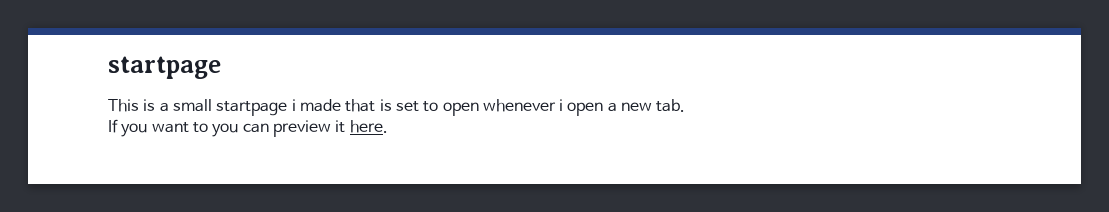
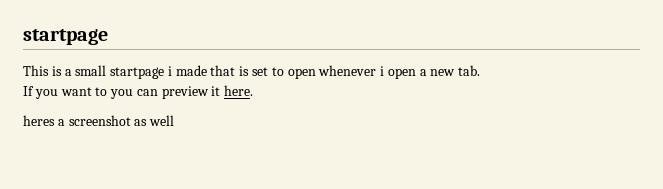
+ heres a screenshot as well

